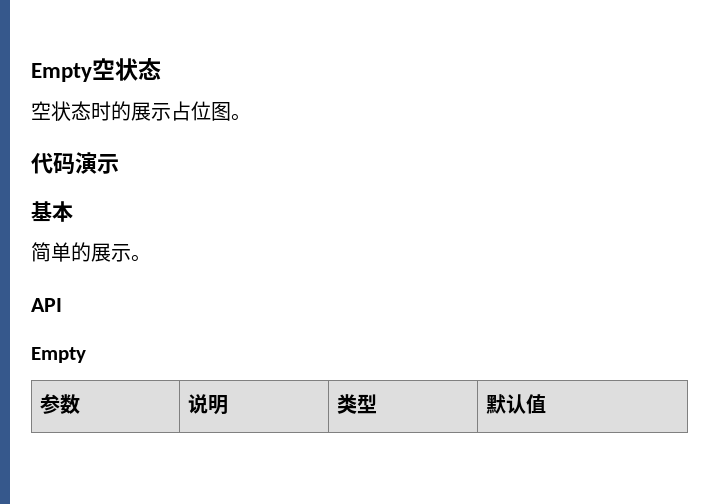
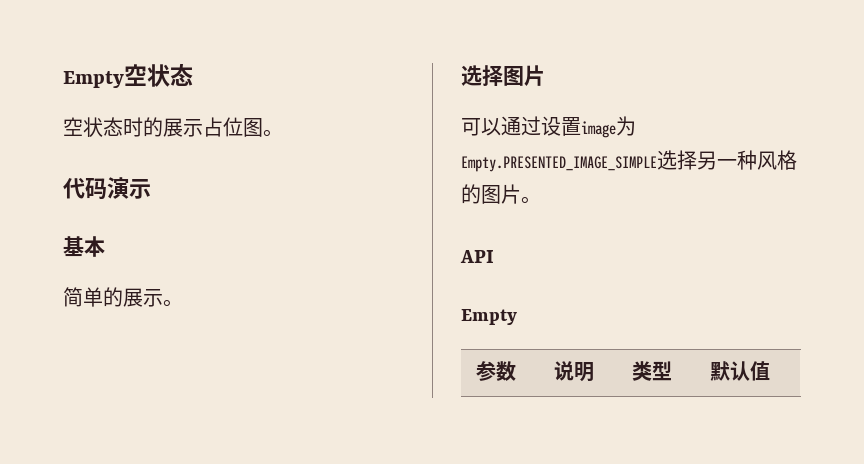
+ 选择图片
+ 可以通过设置image为Empty.PRESENTED_IMAGE_SIMPLE选择另一种风格的图片。

